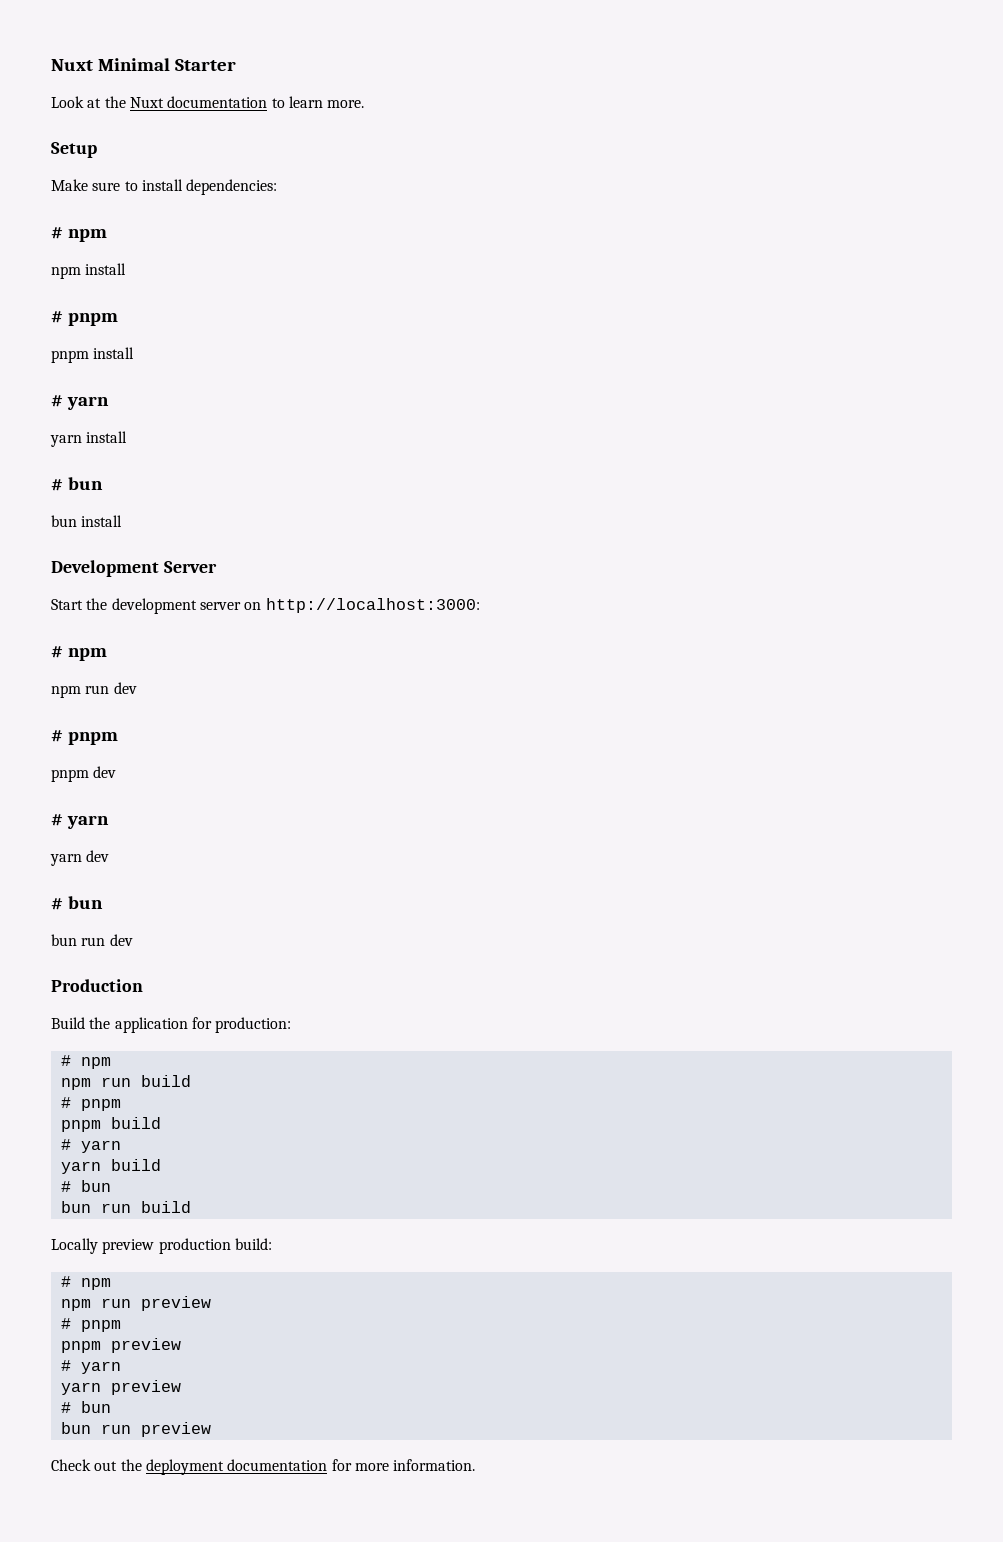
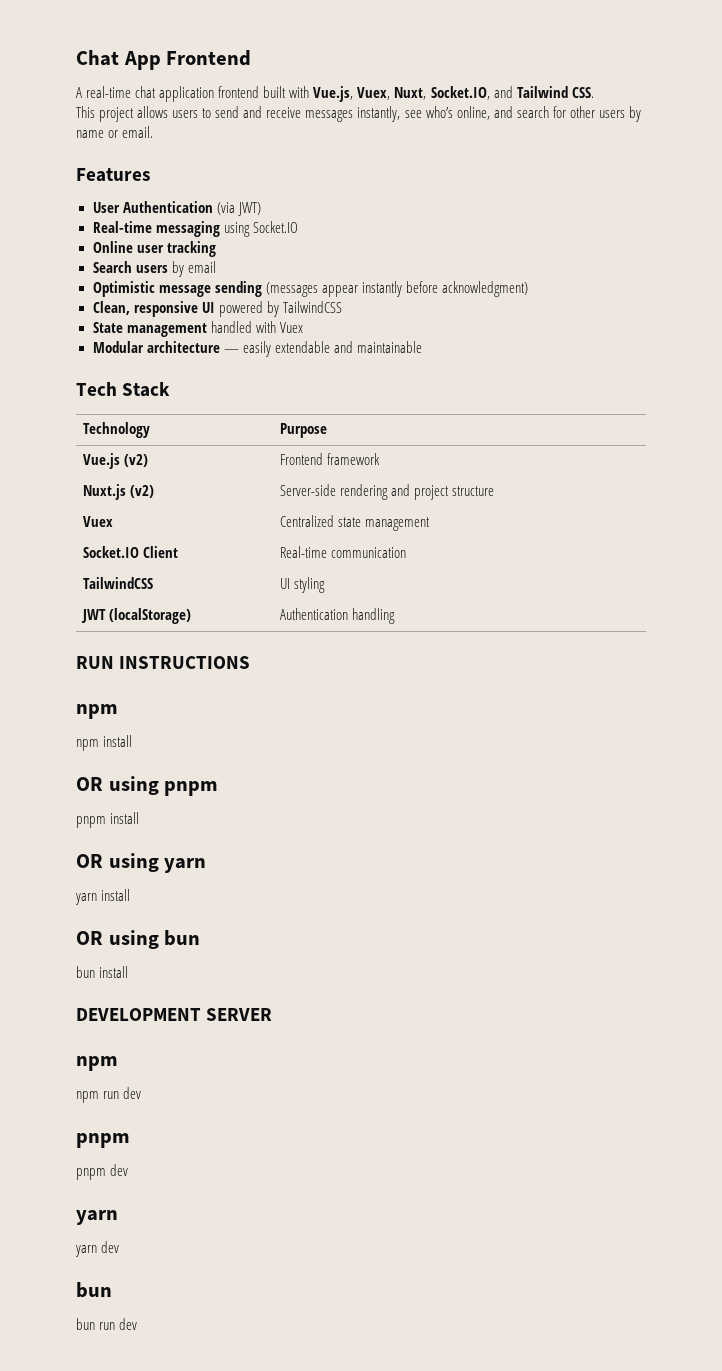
- Nuxt Minimal Starter
- Look at the Nuxt documentation to learn more.
- Setup
- Make sure to install dependencies:
- # npm
+ Chat App Frontend
+ A real-time chat application frontend built with Vue.js, Vuex, Nuxt, Socket.IO, and Tailwind CSS.
+ This project allows users to send and receive messages instantly, see who’s online, and search for other users by name or email.
+ Features
+ User Authentication (via JWT)
+ Real-time messaging using Socket.IO
+ Online user tracking
+ Search users by email
+ Optimistic message sending (messages appear instantly before acknowledgment)
+ Clean, responsive UI powered by TailwindCSS
+ State management handled with Vuex
+ Modular architecture — easily extendable and maintainable
+ Tech Stack
+ Technology | Purpose
+ Vue.js (v2) | Frontend framework
+ Nuxt.js (v2) | Server-side rendering and project structure
+ Vuex | Centralized state management
+ Socket.IO Client | Real-time communication
+ TailwindCSS | UI styling
+ JWT (localStorage) | Authentication handling
+ RUN INSTRUCTIONS
+ npm
  npm install
- # pnpm
+ OR using pnpm
  pnpm install
- # yarn
+ OR using yarn
  yarn install
- # bun
+ OR using bun
- Development Server
- Start the development server on http://localhost:3000:
- # npm
+ DEVELOPMENT SERVER
+ npm
  npm run dev
- # pnpm
+ pnpm
  pnpm dev
- # yarn
+ yarn
  yarn dev
- # bun
+ bun
- Production
- Build the application for production:
- # npm
- npm run build
- # pnpm
- pnpm build
- # yarn
- yarn build
- # bun
- bun run build
- Locally preview production build:
- # npm
- npm run preview
- # pnpm
- pnpm preview
- # yarn
- yarn preview
- # bun
- bun run preview
- Check out the deployment documentation for more information.

